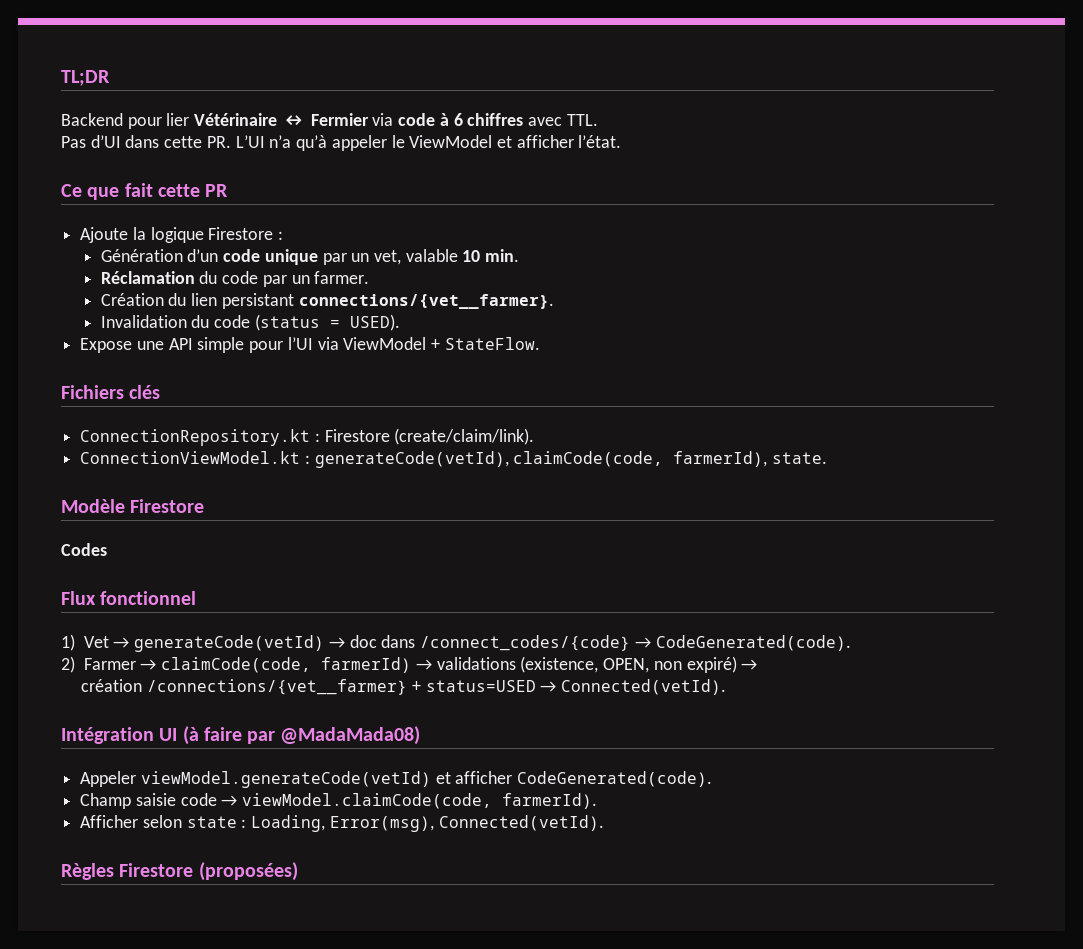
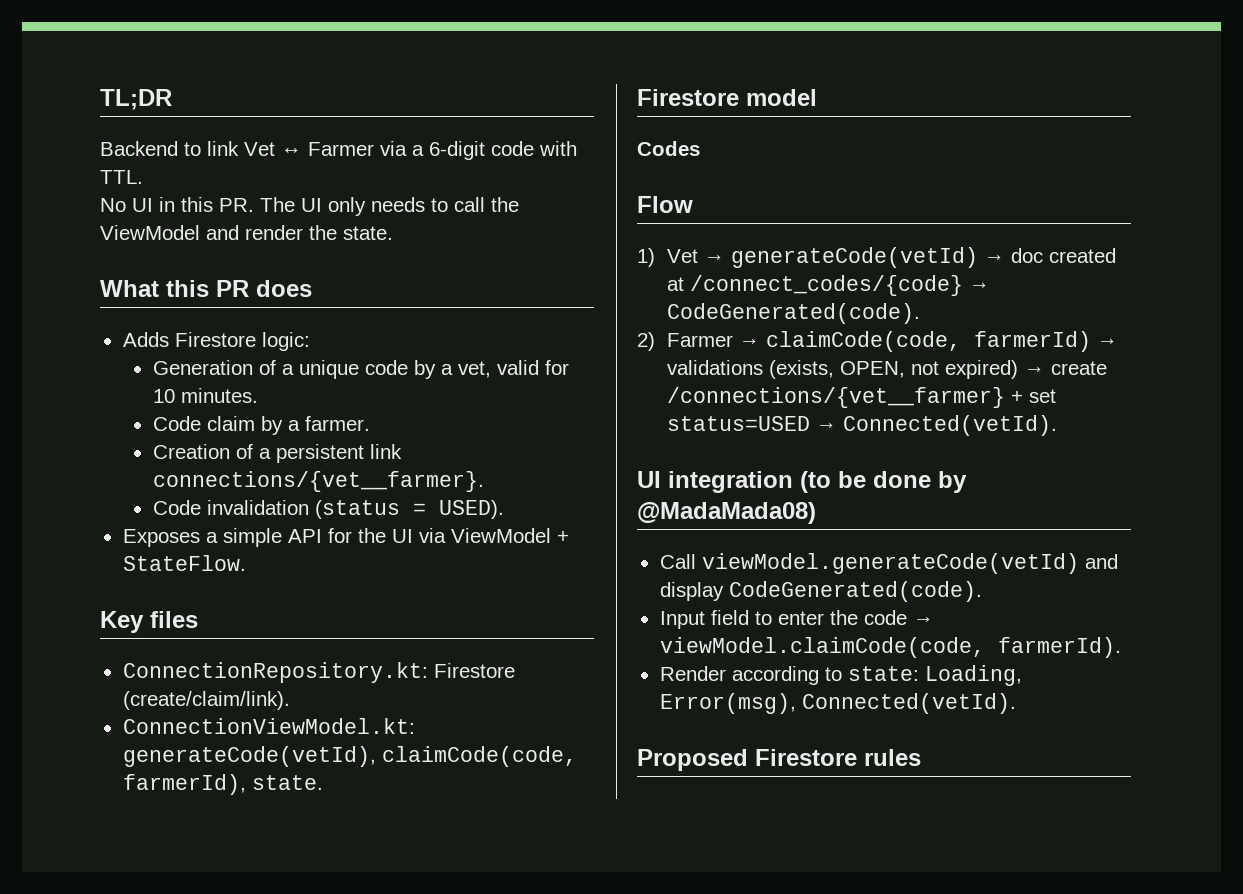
- Backend pour lier Vétérinaire ↔ Fermier via code à 6 chiffres avec TTL.
- Pas d’UI dans cette PR. L’UI n’a qu’à appeler le ViewModel et afficher l’état.
- Ce que fait cette PR
- Ajoute la logique Firestore :
- Génération d’un code unique par un vet, valable 10 min.
- Réclamation du code par un farmer.
- Création du lien persistant connections/{vet__farmer}.
- Invalidation du code (status = USED).
- Expose une API simple pour l’UI via ViewModel + StateFlow.
+ Backend to link Vet ↔ Farmer via a 6‑digit code with TTL.
+ No UI in this PR. The UI only needs to call the ViewModel and render the state.
+ What this PR does
+ Adds Firestore logic:
+ Generation of a unique code by a vet, valid for 10 minutes.
+ Code claim by a farmer.
+ Creation of a persistent link connections/{vet__farmer}.
+ Code invalidation (status = USED).
+ Exposes a simple API for the UI via ViewModel + StateFlow.
- Fichiers clés
- ConnectionRepository.kt : Firestore (create/claim/link).
+ Key files
+ ConnectionRepository.kt: Firestore (create/claim/link).
- ConnectionViewModel.kt : generateCode(vetId), claimCode(code, farmerId), state.
+ ConnectionViewModel.kt: generateCode(vetId), claimCode(code, farmerId), state.
- Modèle Firestore
+ Firestore model
- Flux fonctionnel
+ Flow
- 1) Vet → generateCode(vetId) → doc dans /connect_codes/{code} → CodeGenerated(code).
+ 1) Vet → generateCode(vetId) → doc created at /connect_codes/{code} → CodeGenerated(code).
- 2) Farmer → claimCode(code, farmerId) → validations (existence, OPEN, non expiré) →
- création /connections/{vet__farmer} + status=USED → Connected(vetId).
+ 2) Farmer → claimCode(code, farmerId) → validations (exists, OPEN, not expired) → create /connections/{vet__farmer} + set status=USED → Connected(vetId).
- Intégration UI (à faire par @MadaMada08)
- Appeler viewModel.generateCode(vetId) et afficher CodeGenerated(code).
- Champ saisie code → viewModel.claimCode(code, farmerId).
+ UI integration (to be done by @MadaMada08)
+ Call viewModel.generateCode(vetId) and display CodeGenerated(code).
+ Input field to enter the code → viewModel.claimCode(code, farmerId).
- Afficher selon state : Loading, Error(msg), Connected(vetId).
+ Render according to state: Loading, Error(msg), Connected(vetId).
- Règles Firestore (proposées)
+ Proposed Firestore rules

